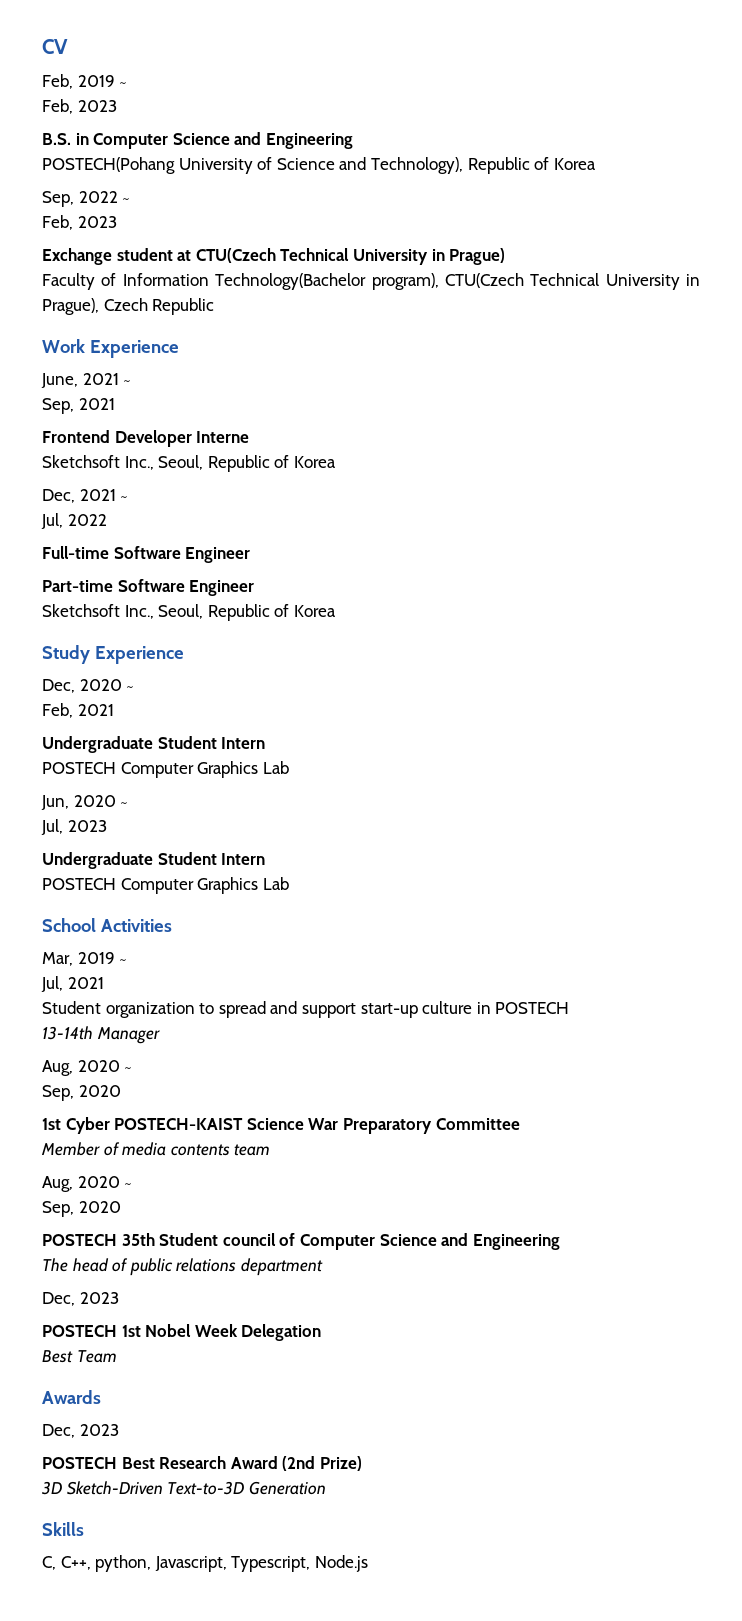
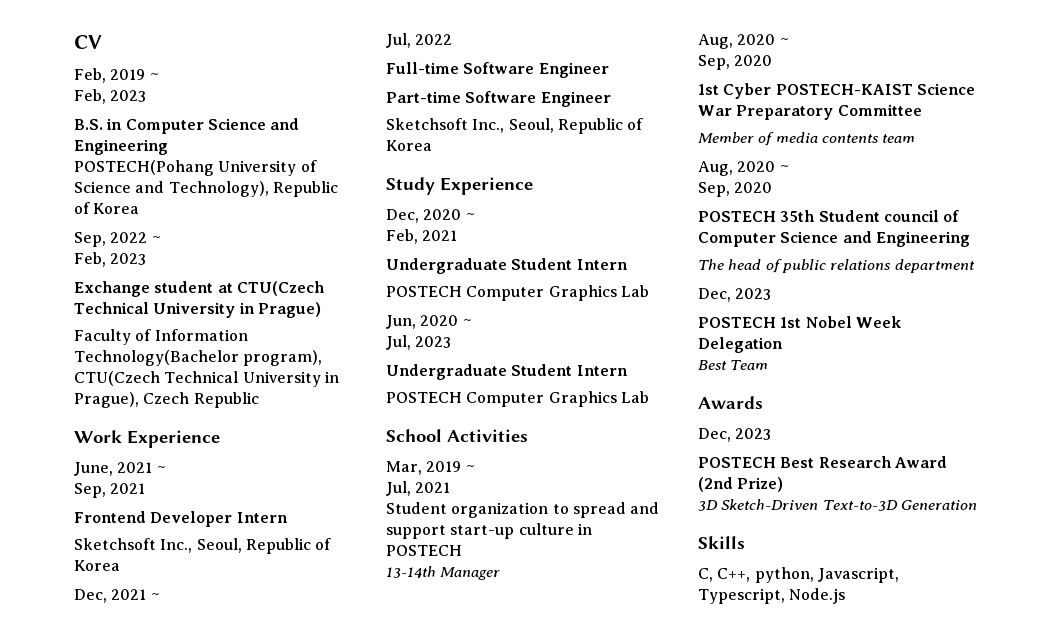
- Frontend Developer Interne
+ Frontend Developer Intern

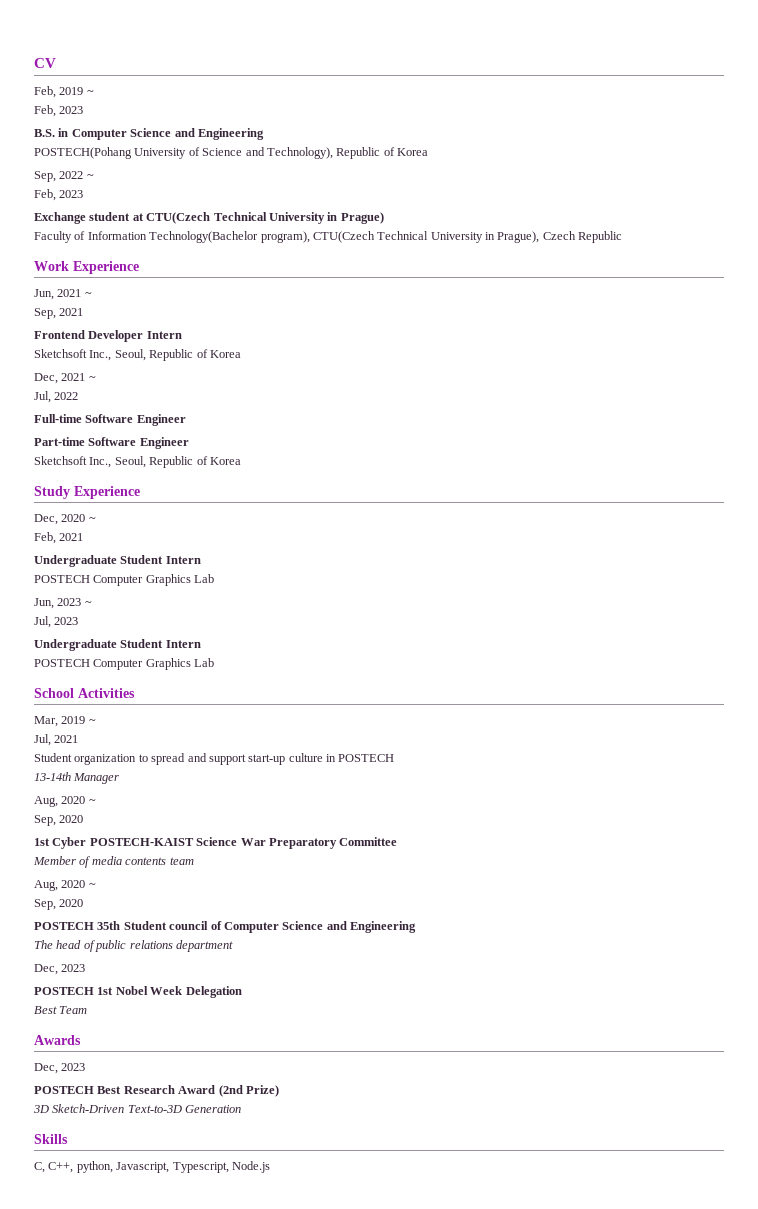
- June, 2021 ~
+ Jun, 2021 ~
- Jun, 2020 ~
+ Jun, 2023 ~

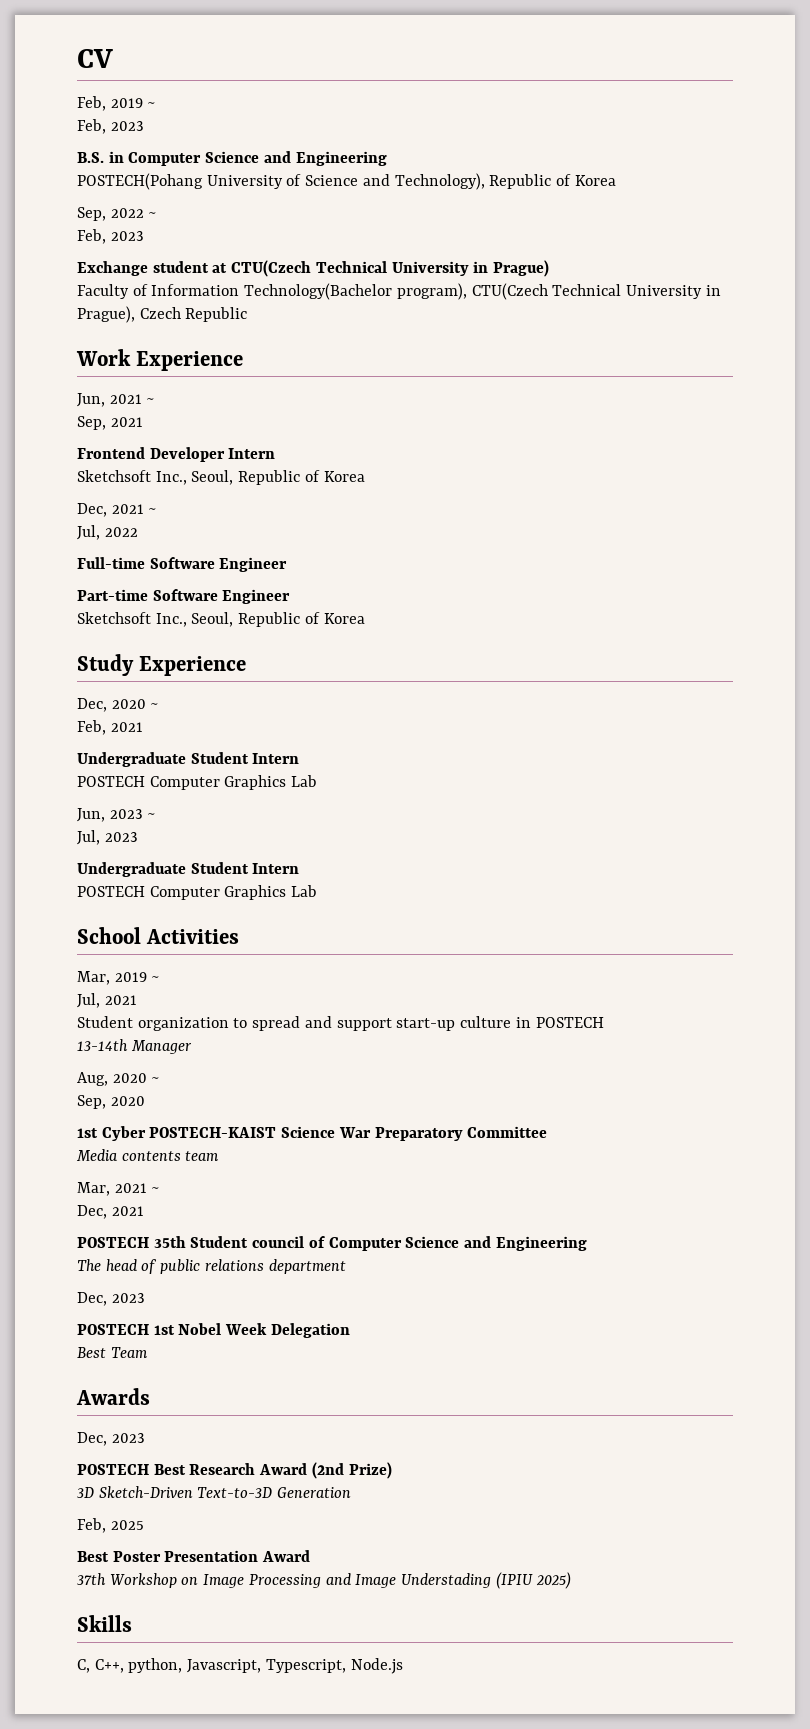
- Member of media contents team
- Aug, 2020 ~
- Sep, 2020
+ Media contents team
+ Mar, 2021 ~
+ Dec, 2021
+ Feb, 2025
+ Best Poster Presentation Award
+ 37th Workshop on Image Processing and Image Understading (IPIU 2025)

